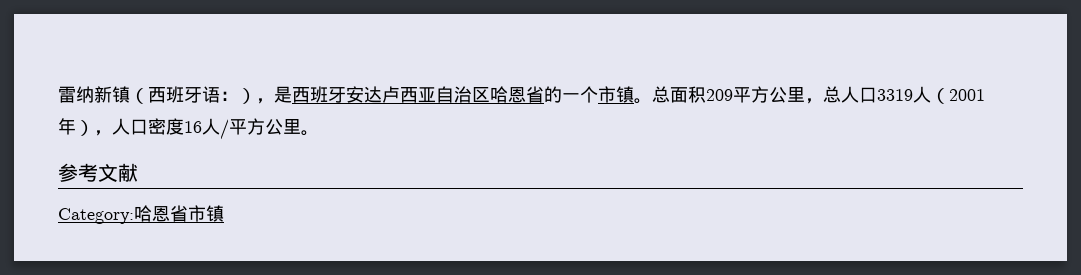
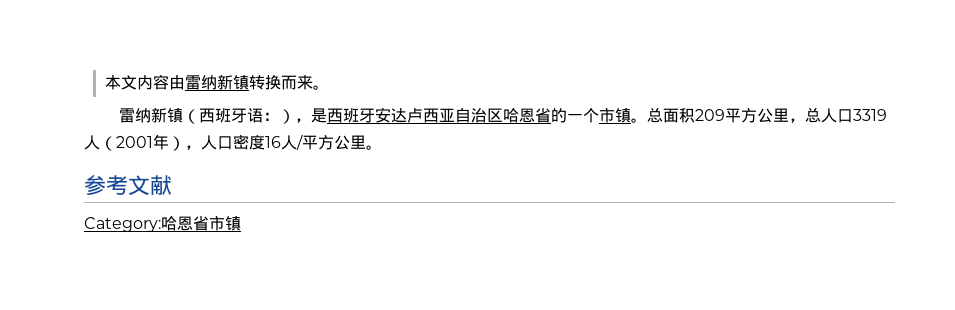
+ 本文内容由雷纳新镇转换而来。

